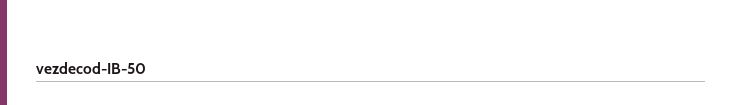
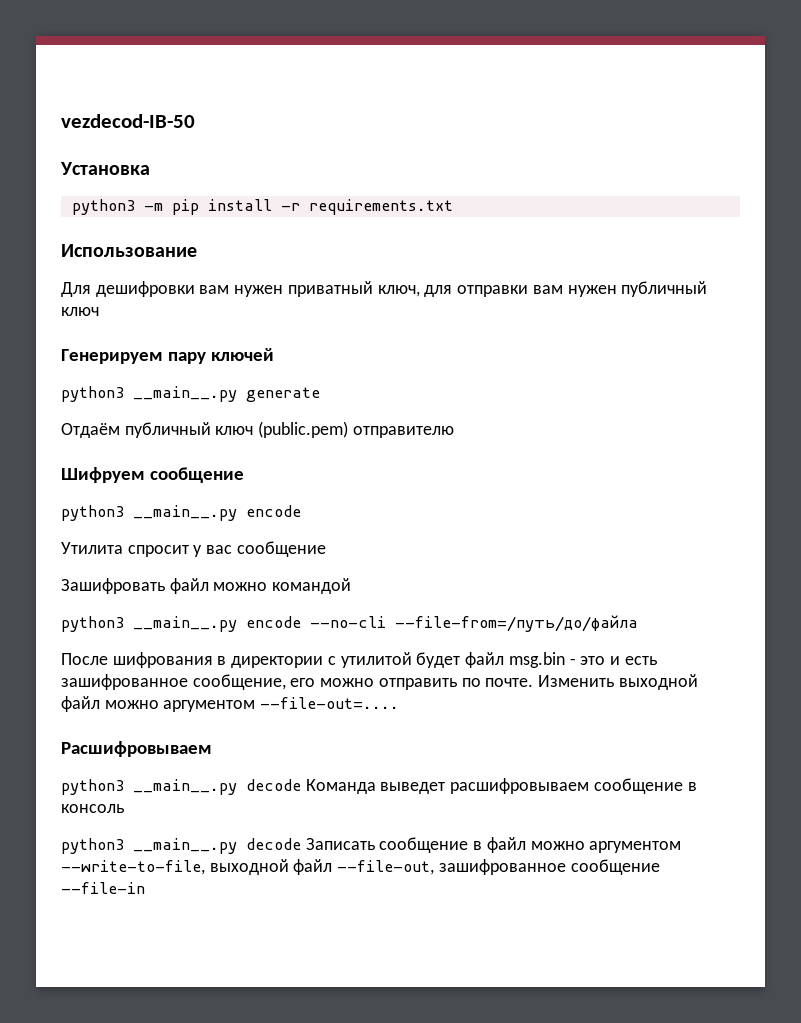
+ Установка
+ python3 -m pip install -r requirements.txt
+ Использование
+ Для дешифровки вам нужен приватный ключ, для отправки вам нужен публичный ключ
+ Генерируем пару ключей
+ python3 __main__.py generate
+ Отдаём публичный ключ (public.pem) отправителю
+ Шифруем сообщение
+ python3 __main__.py encode
+ Утилита спросит у вас сообщение
+ Зашифровать файл можно командой
+ python3 __main__.py encode --no-cli --file-from=/путь/до/файла
+ После шифрования в директории с утилитой будет файл msg.bin - это и есть зашифрованное сообщение, его можно отправить по почте. Изменить выходной файл можно аргументом --file-out=....
+ Расшифровываем
+ python3 __main__.py decode Команда выведет расшифровываем сообщение в консоль
+ python3 __main__.py decode Записать сообщение в файл можно аргументом --write-to-file, выходной файл --file-out, зашифрованное сообщение --file-in

